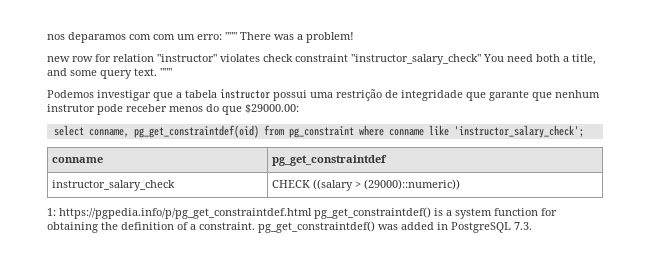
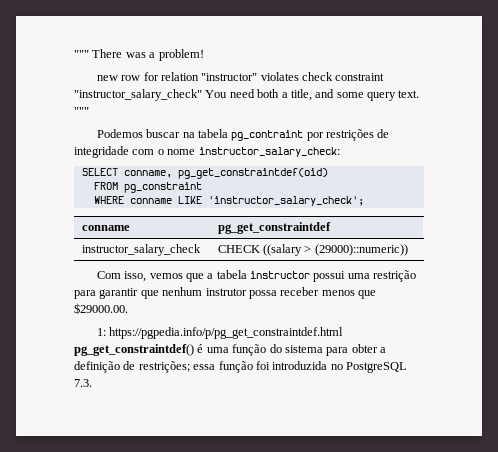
- nos deparamos com com um erro: """ There was a problem!
+ """ There was a problem!
- Podemos investigar que a tabela instructor possui uma restrição de integridade que garante que nenhum instrutor pode receber menos do que $29000.00:
- select conname, pg_get_constraintdef(oid) from pg_constraint where conname like 'instructor_salary_check';
+ Podemos buscar na tabela pg_contraint por restrições de integridade com o nome instructor_salary_check:
+ SELECT conname, pg_get_constraintdef(oid)
+ FROM pg_constraint
+ WHERE conname LIKE 'instructor_salary_check';
- 1: https://pgpedia.info/p/pg_get_constraintdef.html pg_get_constraintdef() is a system function for obtaining the definition of a constraint. pg_get_constraintdef() was added in PostgreSQL 7.3.
+ Com isso, vemos que a tabela instructor possui uma restrição para garantir que nenhum instrutor possa receber menos que $29000.00.
+ 1: https://pgpedia.info/p/pg_get_constraintdef.html pg_get_constraintdef() é uma função do sistema para obter a definição de restrições; essa função foi introduzida no PostgreSQL 7.3.

